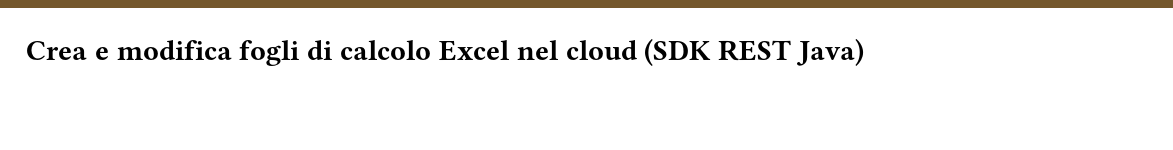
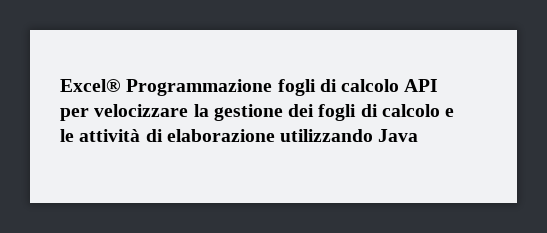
- Crea e modifica fogli di calcolo Excel nel cloud (SDK REST Java)
+ Excel® Programmazione fogli di calcolo API per velocizzare la gestione dei fogli di calcolo e le attività di elaborazione utilizzando Java

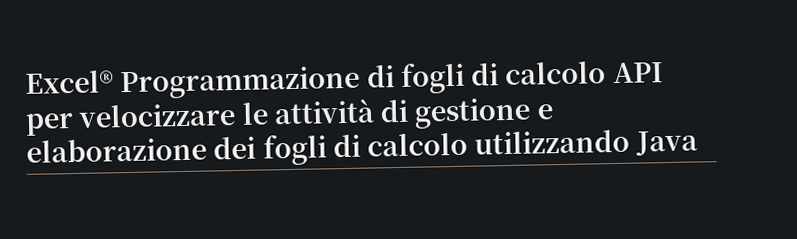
- Excel® Programmazione fogli di calcolo API per velocizzare la gestione dei fogli di calcolo e le attività di elaborazione utilizzando Java
+ Excel® Programmazione di fogli di calcolo API per velocizzare le attività di gestione e elaborazione dei fogli di calcolo utilizzando Java

